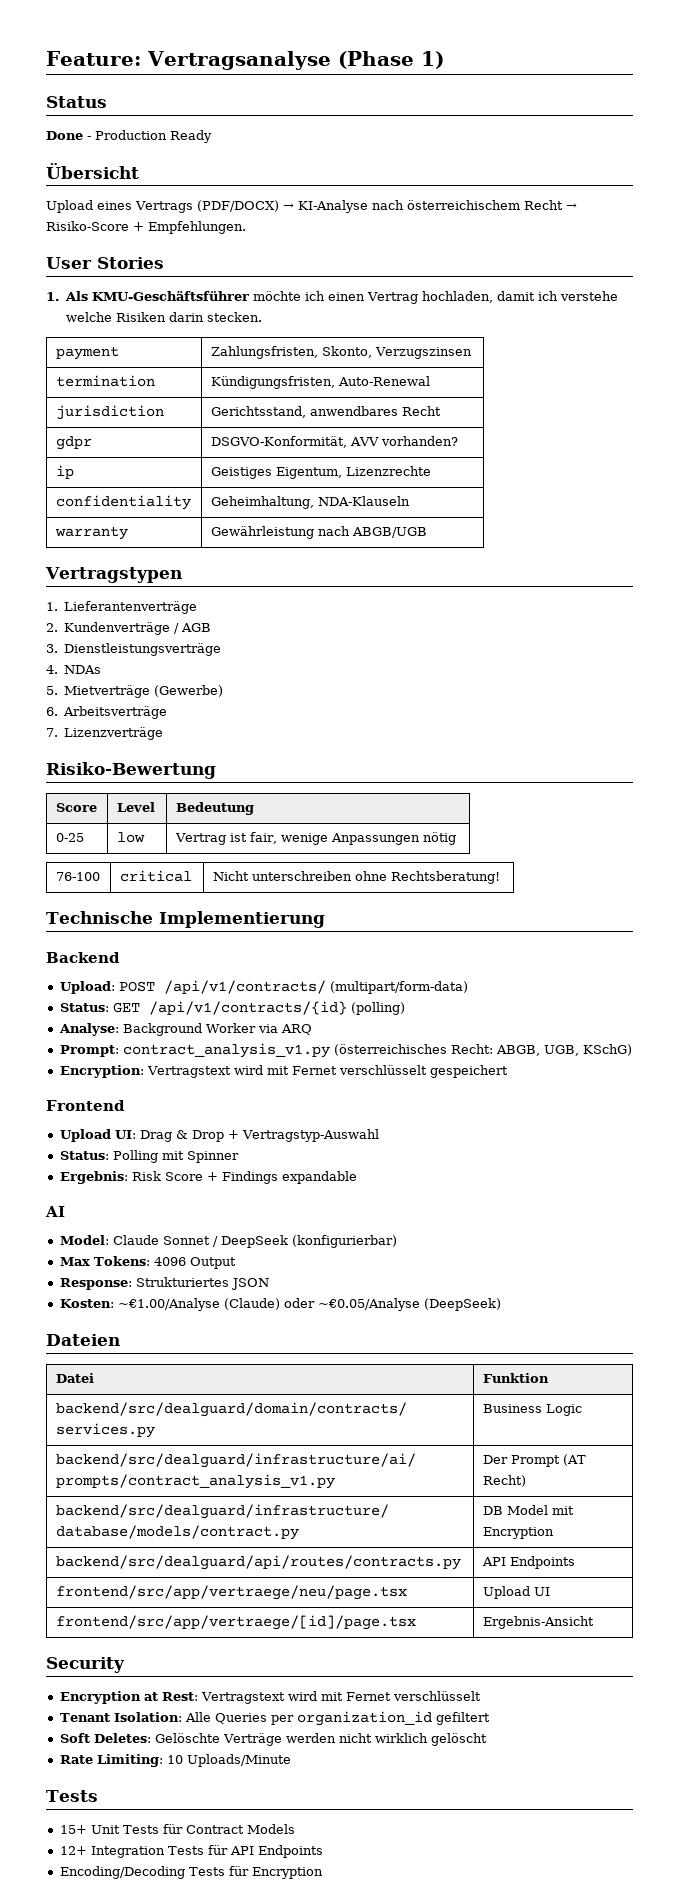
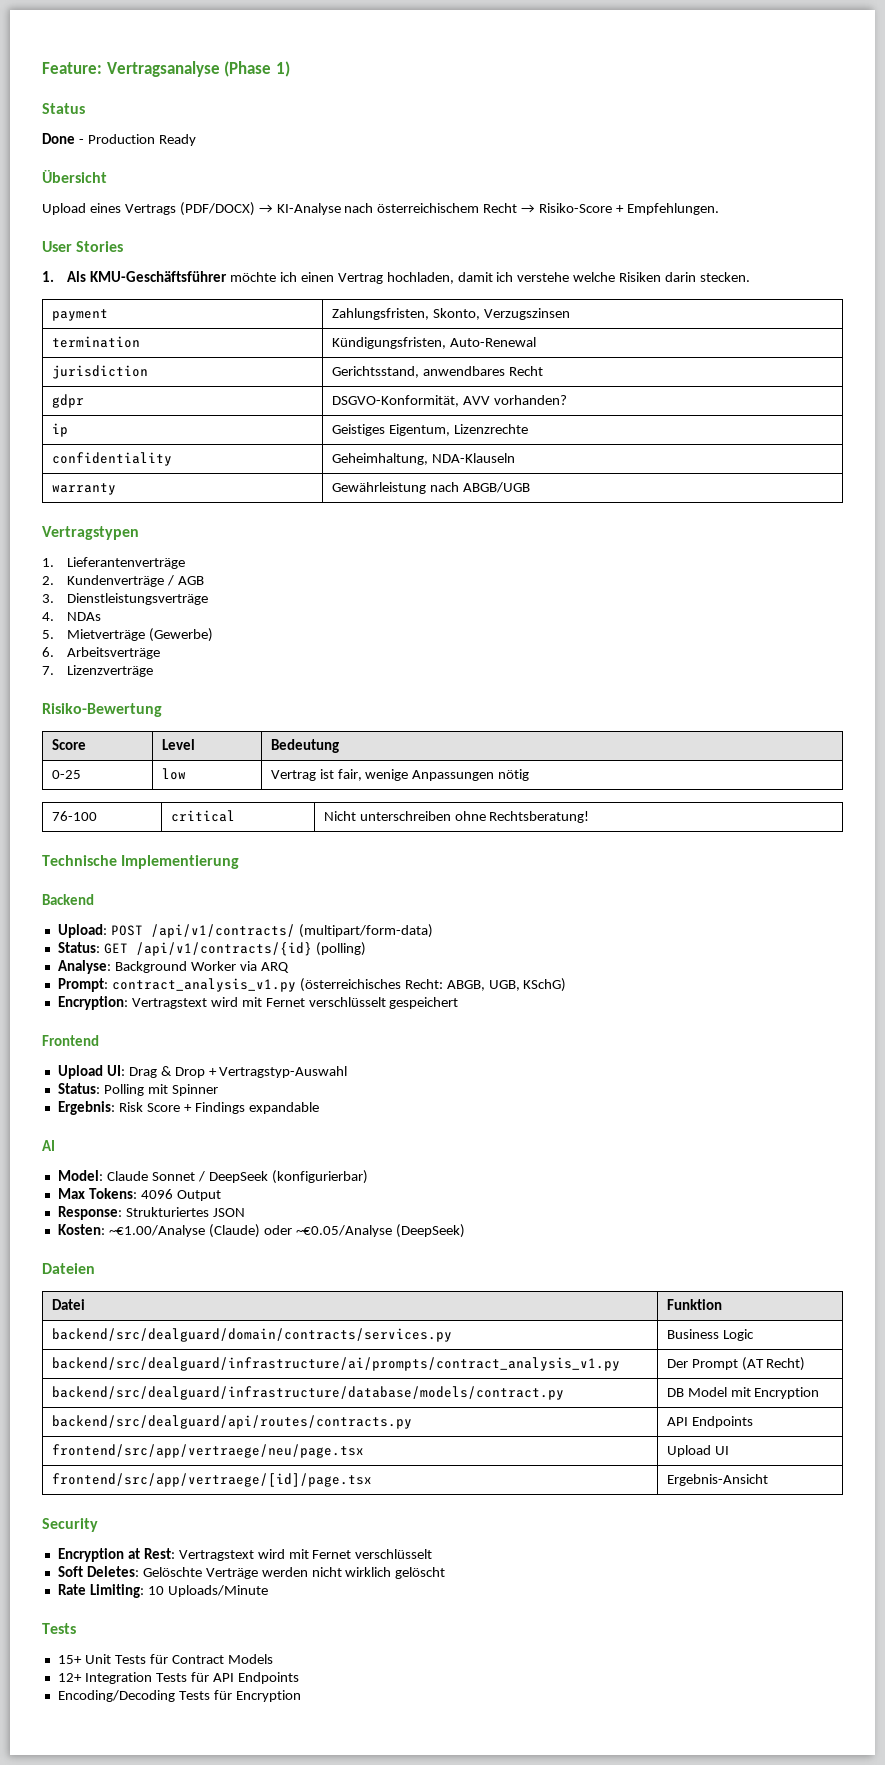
- Tenant Isolation: Alle Queries per organization_id gefiltert

